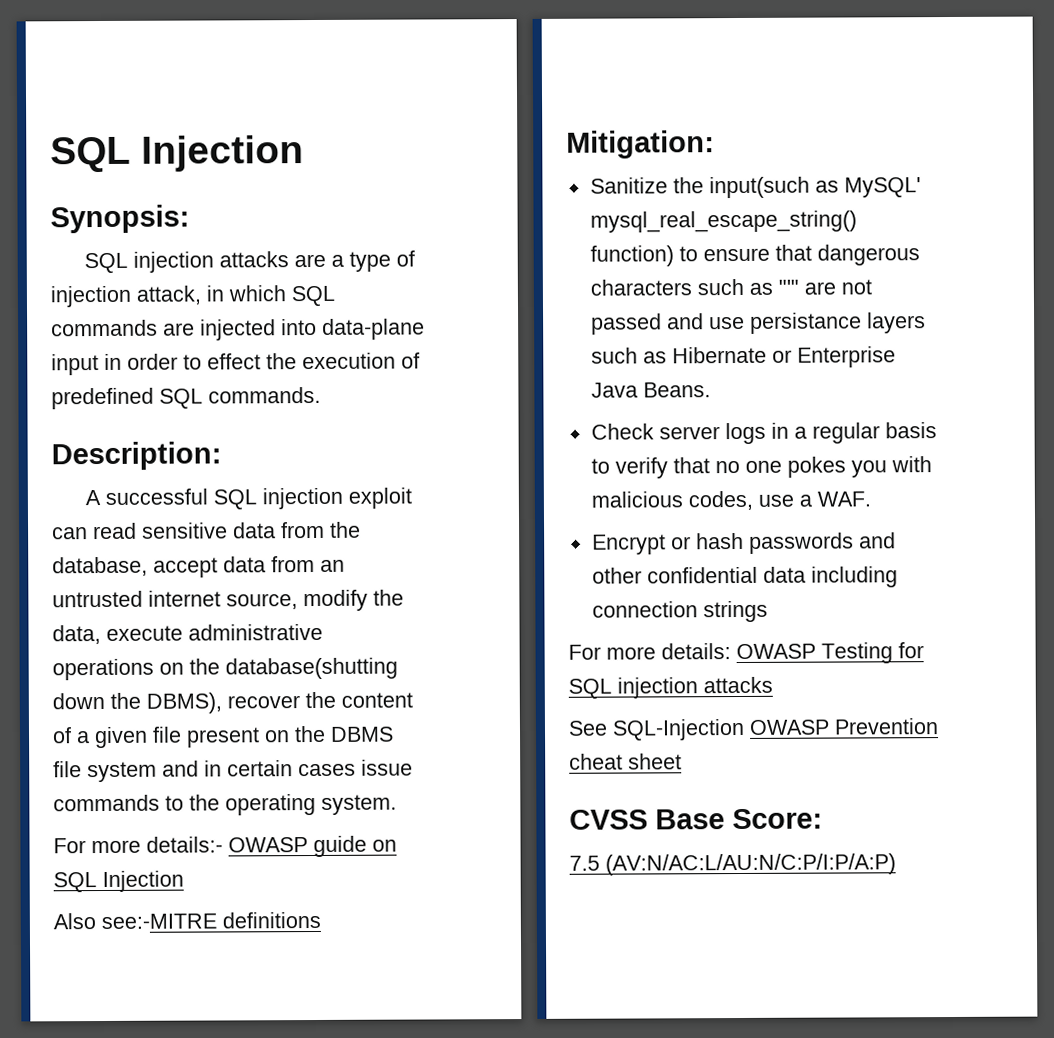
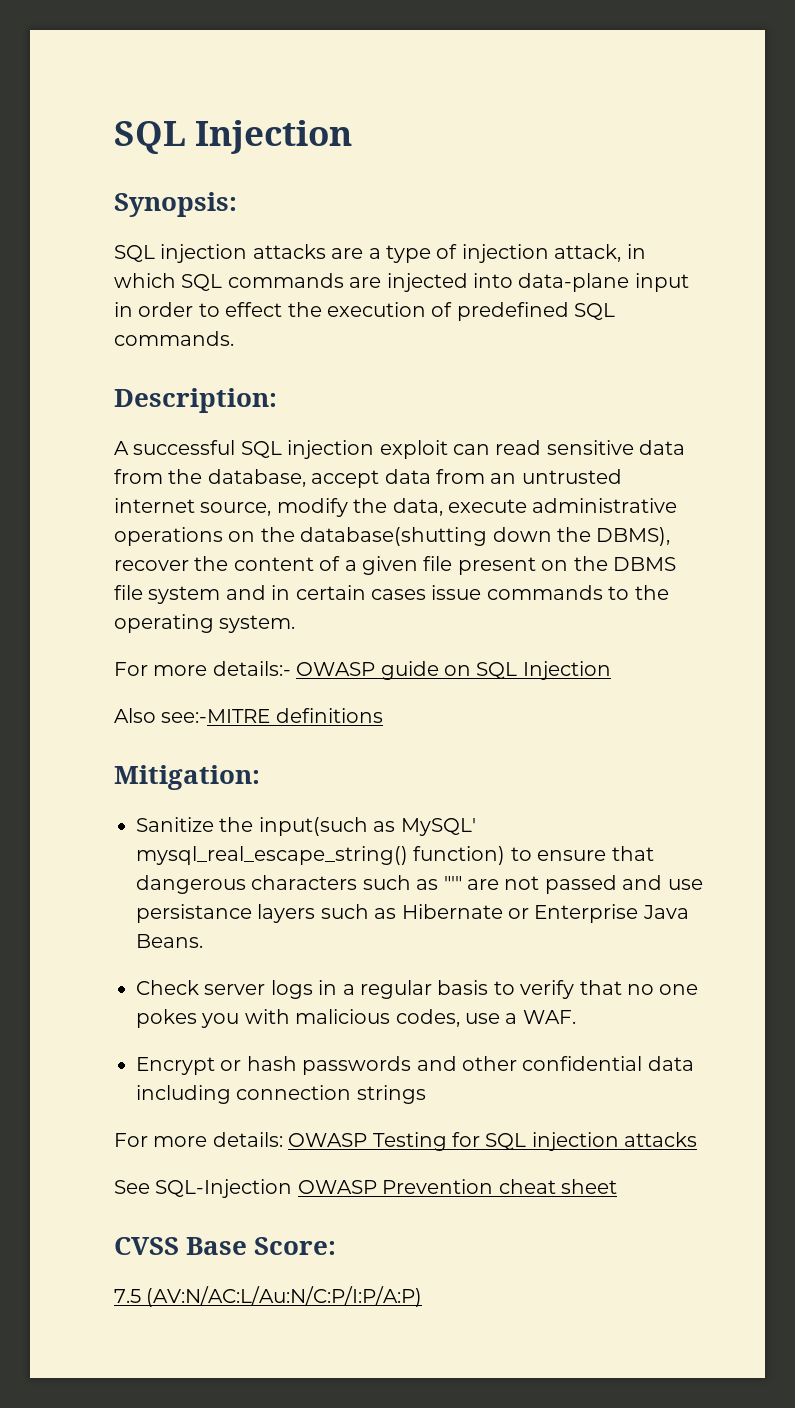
- 7.5 (AV:N/AC:L/AU:N/C:P/I:P/A:P)
+ 7.5 (AV:N/AC:L/Au:N/C:P/I:P/A:P)

